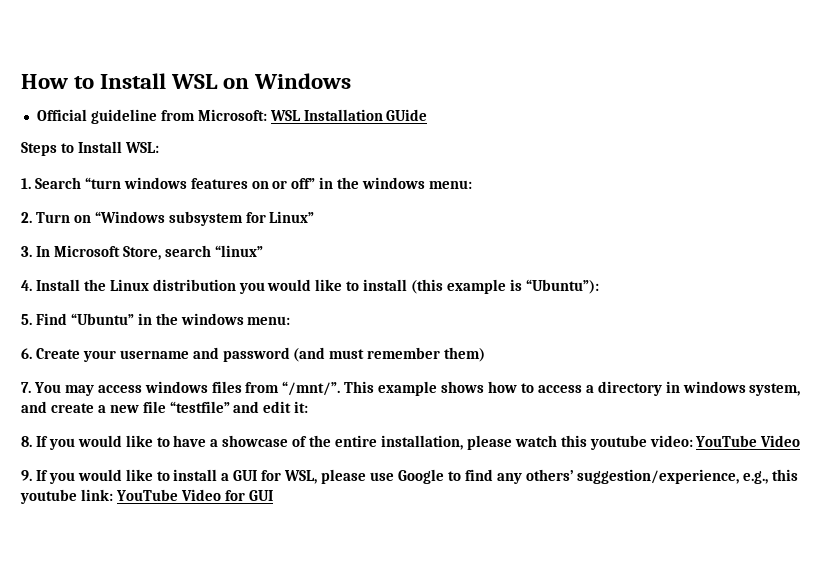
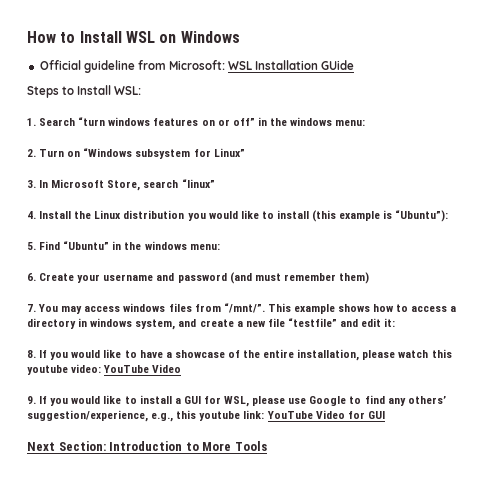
+ Next Section: Introduction to More Tools

